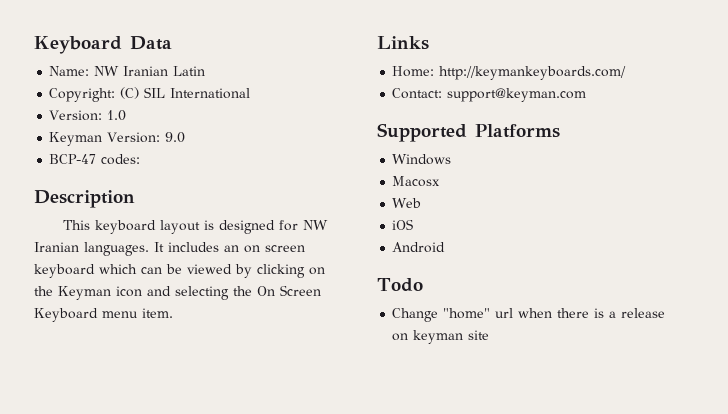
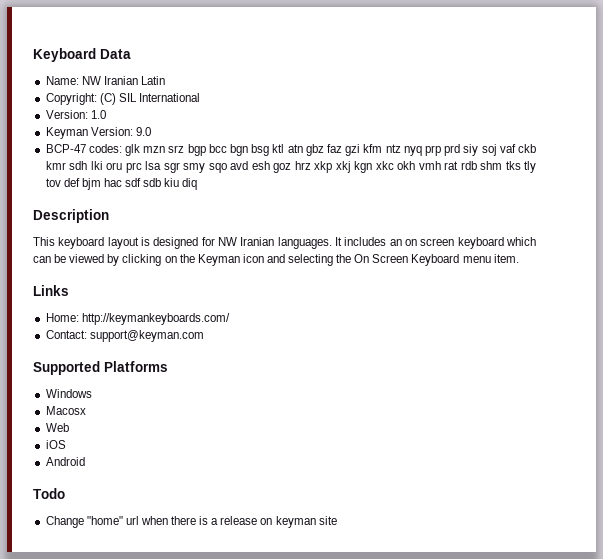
- BCP-47 codes:
+ BCP-47 codes: glk mzn srz bgp bcc bgn bsg ktl atn gbz faz gzi kfm ntz nyq prp prd siy soj vaf ckb kmr sdh lki oru prc lsa sgr smy sqo avd esh goz hrz xkp xkj kgn xkc okh vmh rat rdb shm tks tly tov def bjm hac sdf sdb kiu diq

